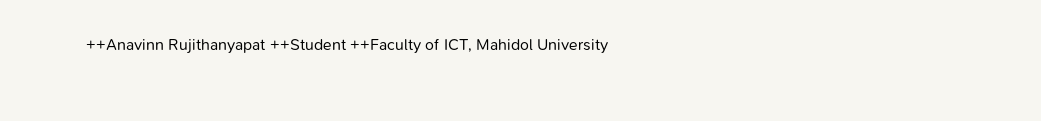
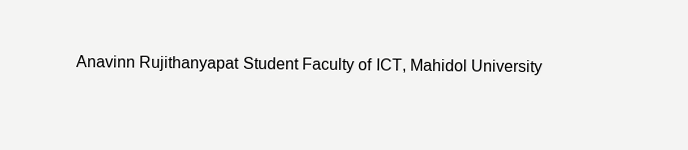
- ++Anavinn Rujithanyapat ++Student ++Faculty of ICT, Mahidol University
+ Anavinn Rujithanyapat Student Faculty of ICT, Mahidol University

